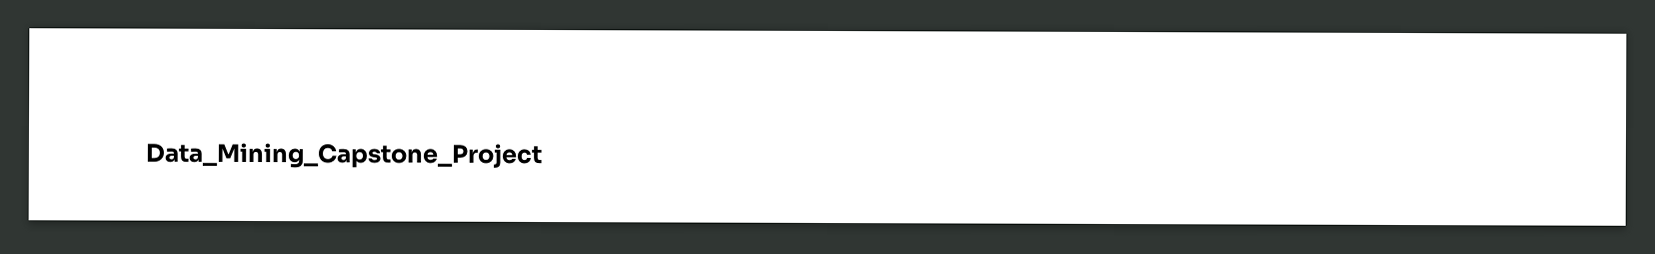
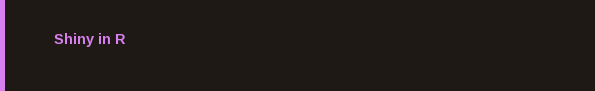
- Data_Mining_Capstone_Project
+ Shiny in R

